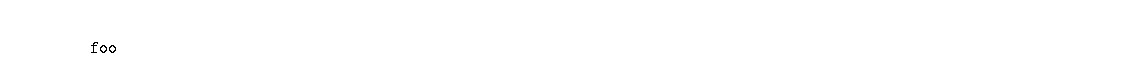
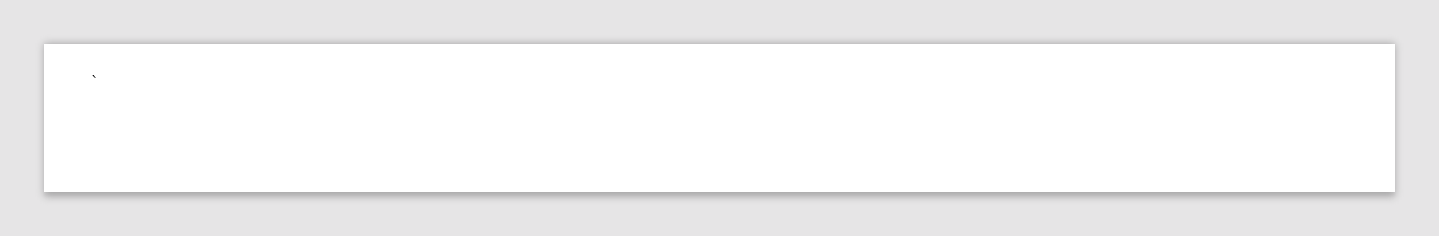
- foo
+ `

